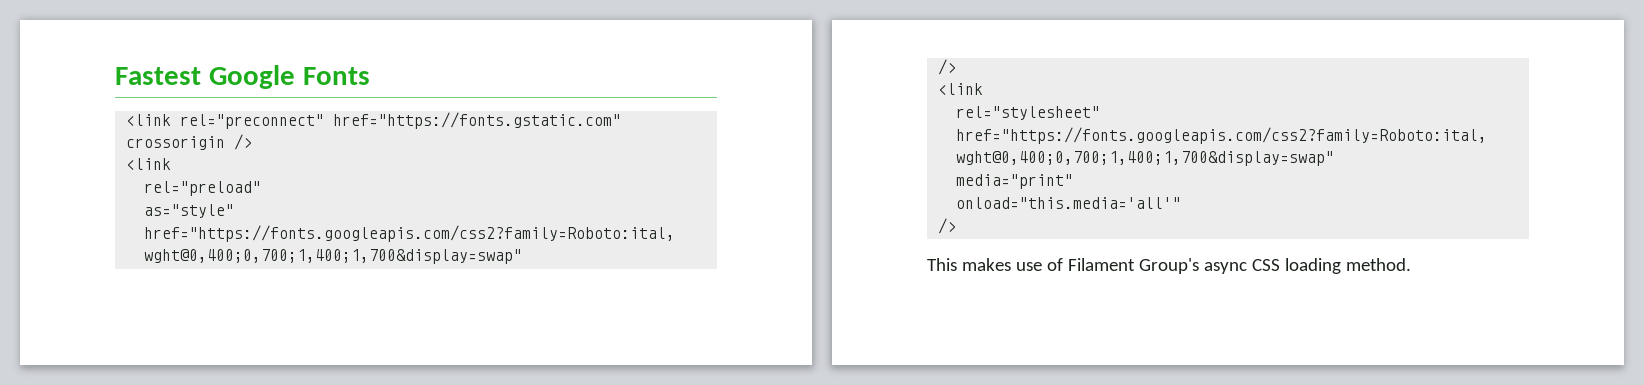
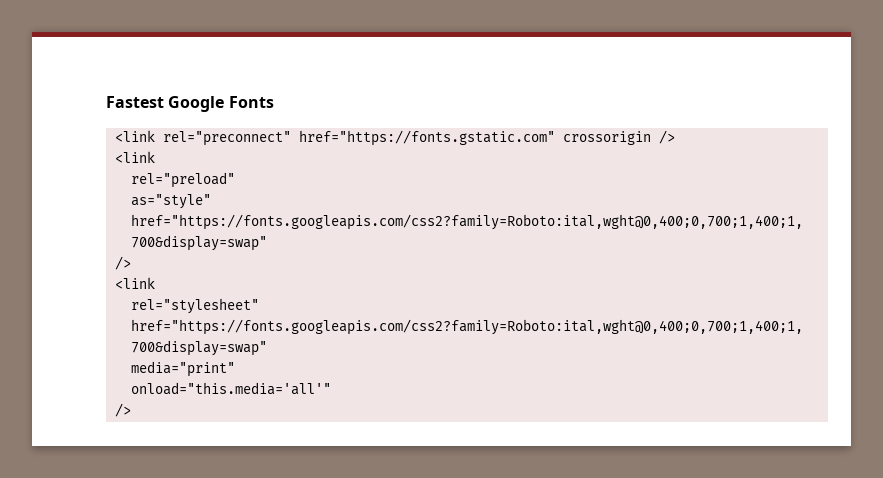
- This makes use of Filament Group's async CSS loading method.

